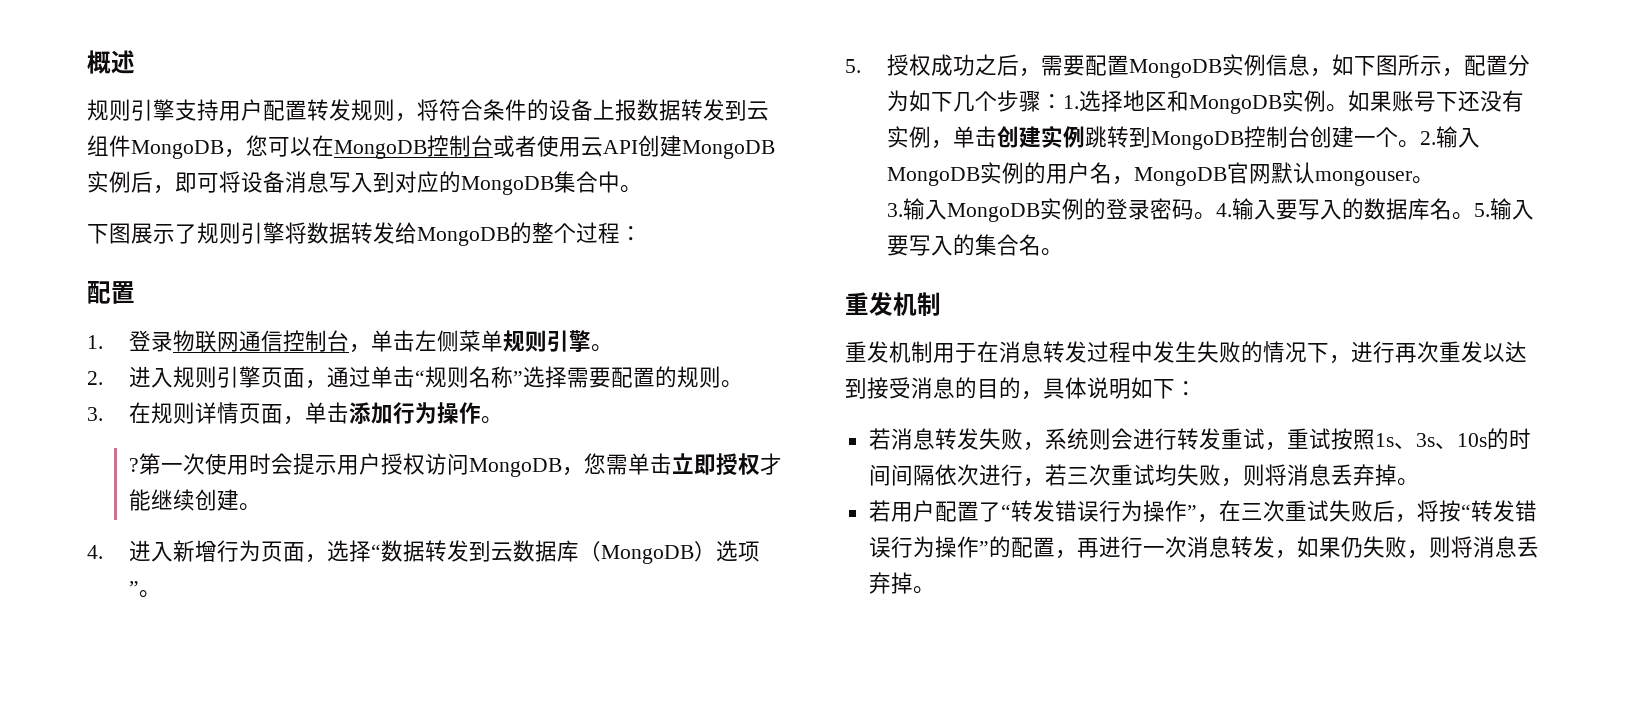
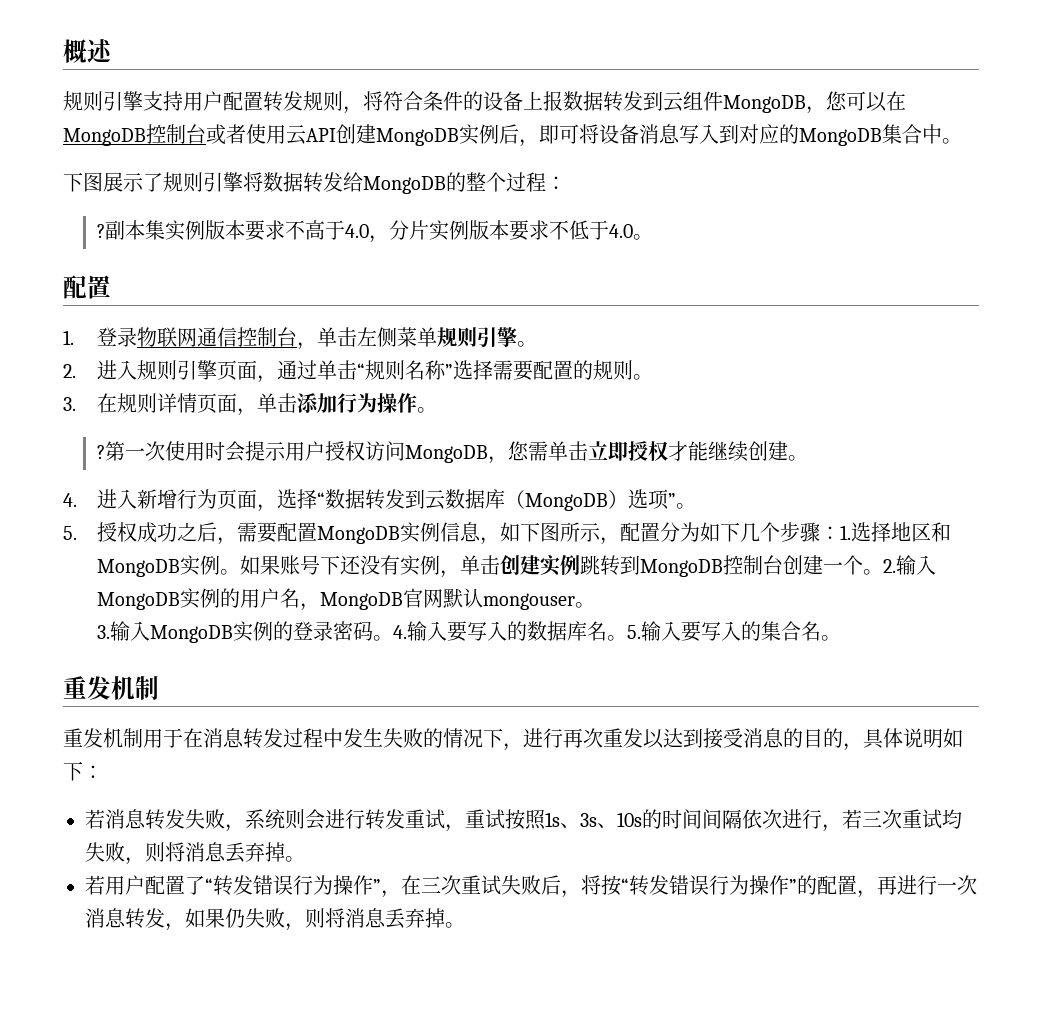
+ ?副本集实例版本要求不高于4.0，分片实例版本要求不低于4.0。

